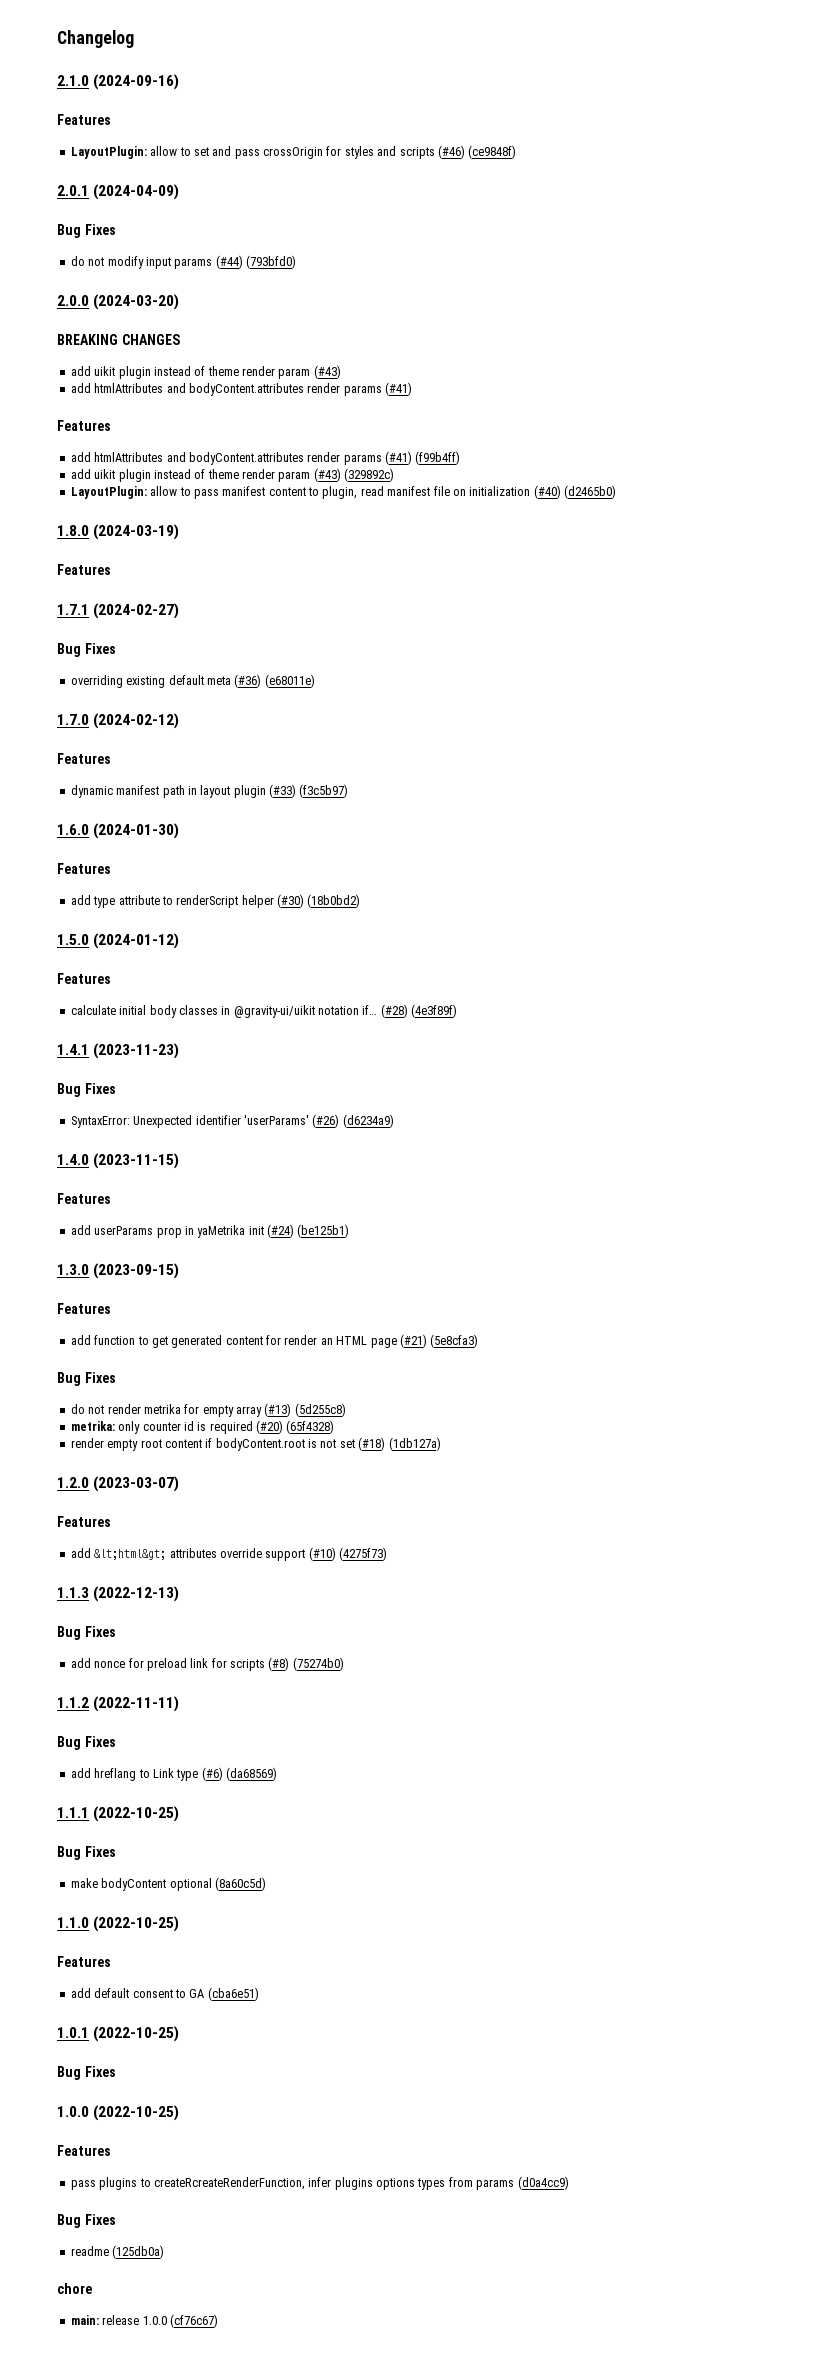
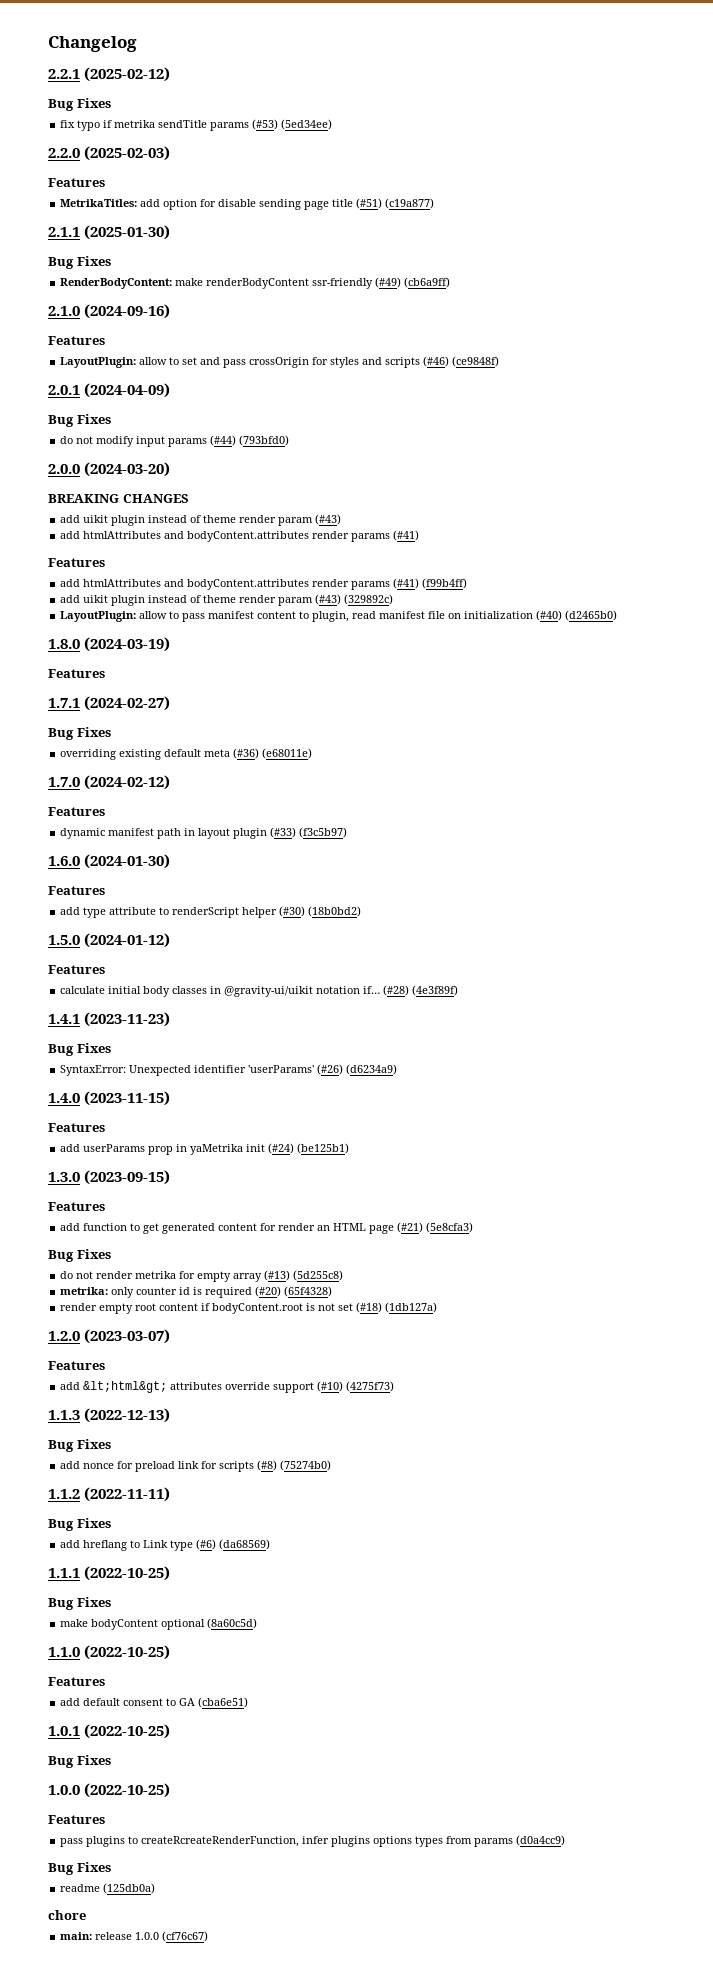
+ 2.2.1 (2025-02-12)
+ Bug Fixes
+ fix typo if metrika sendTitle params (#53) (5ed34ee)
+ 2.2.0 (2025-02-03)
+ Features
+ MetrikaTitles: add option for disable sending page title (#51) (c19a877)
+ 2.1.1 (2025-01-30)
+ Bug Fixes
+ RenderBodyContent: make renderBodyContent ssr-friendly (#49) (cb6a9ff)

